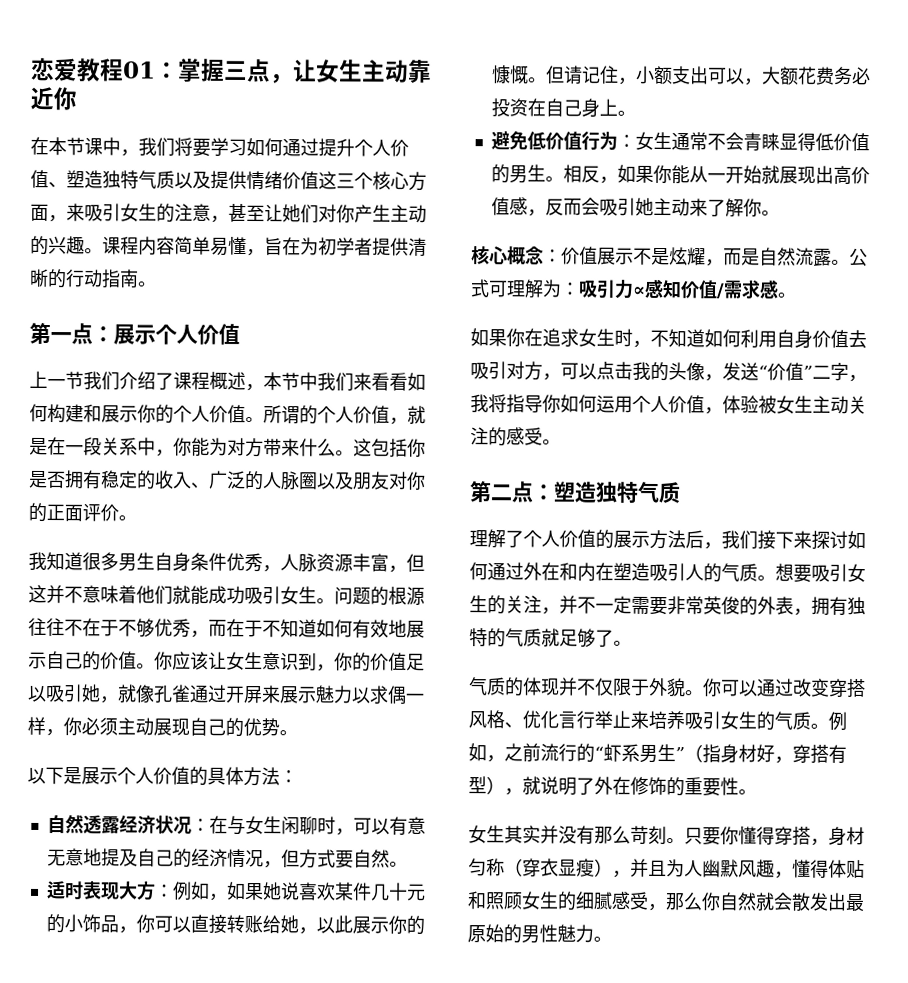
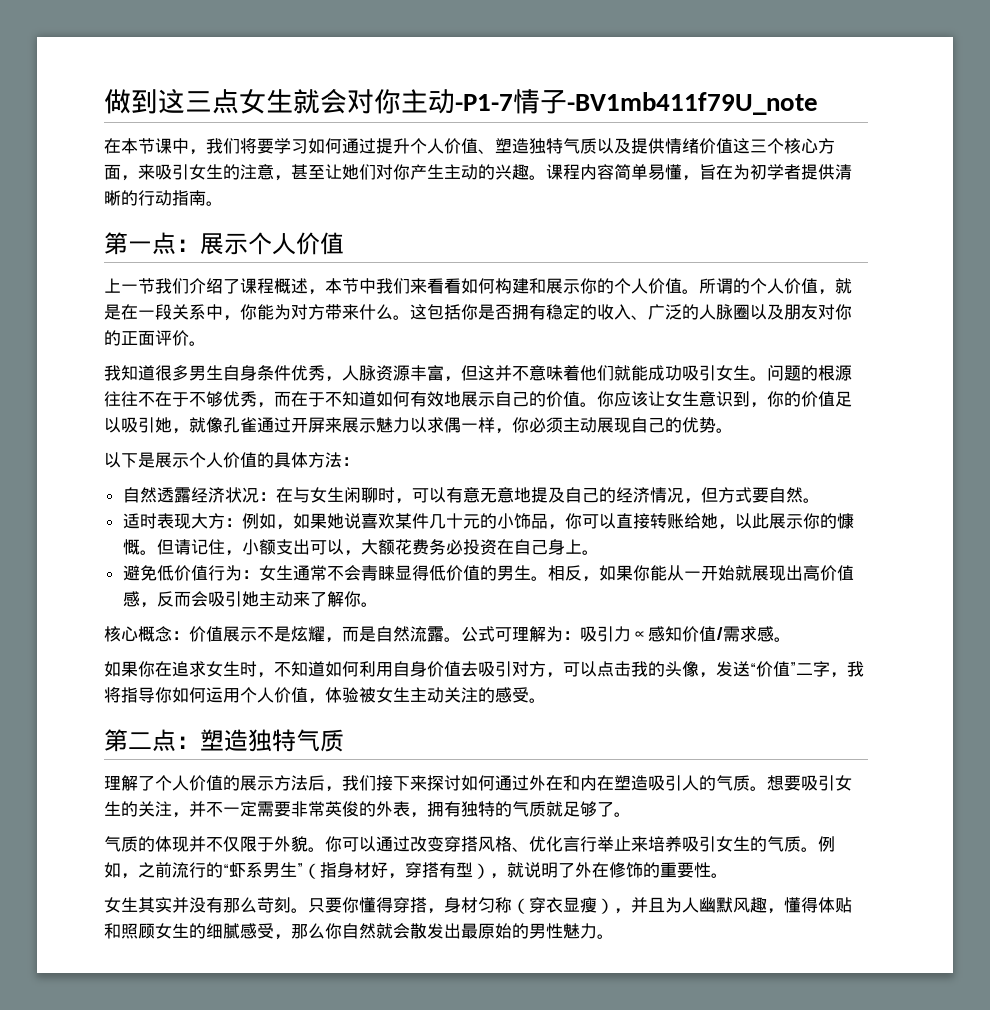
- 恋爱教程01：掌握三点，让女生主动靠近你
+ 做到这三点女生就会对你主动-P1-7情子-BV1mb411f79U_note

